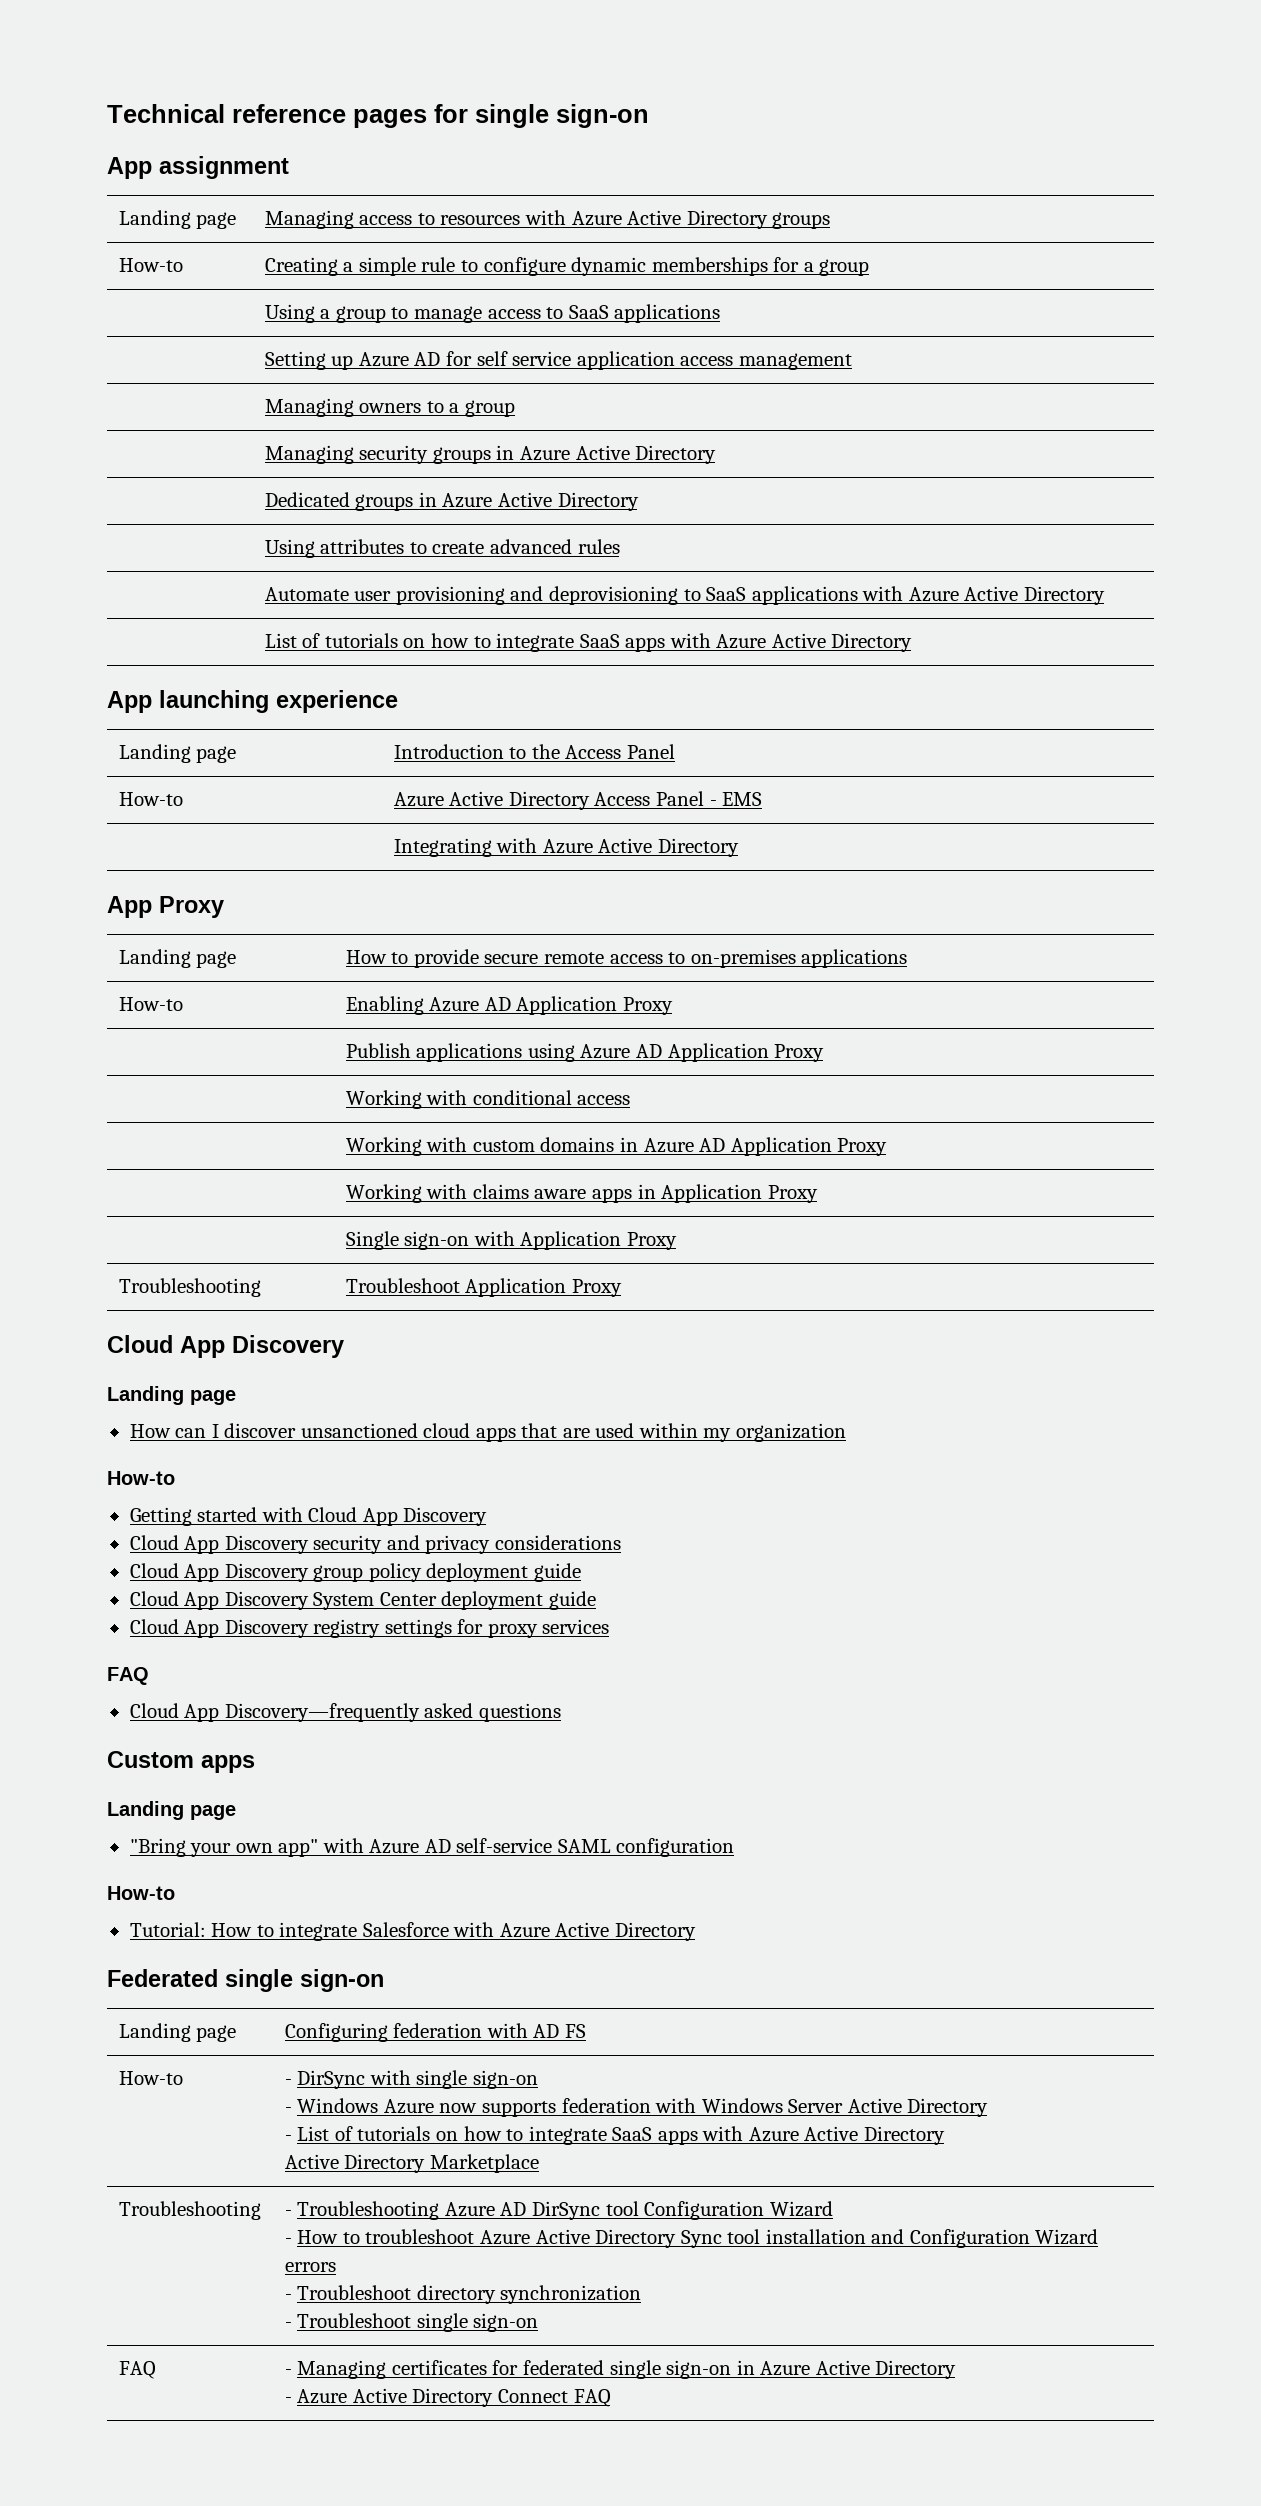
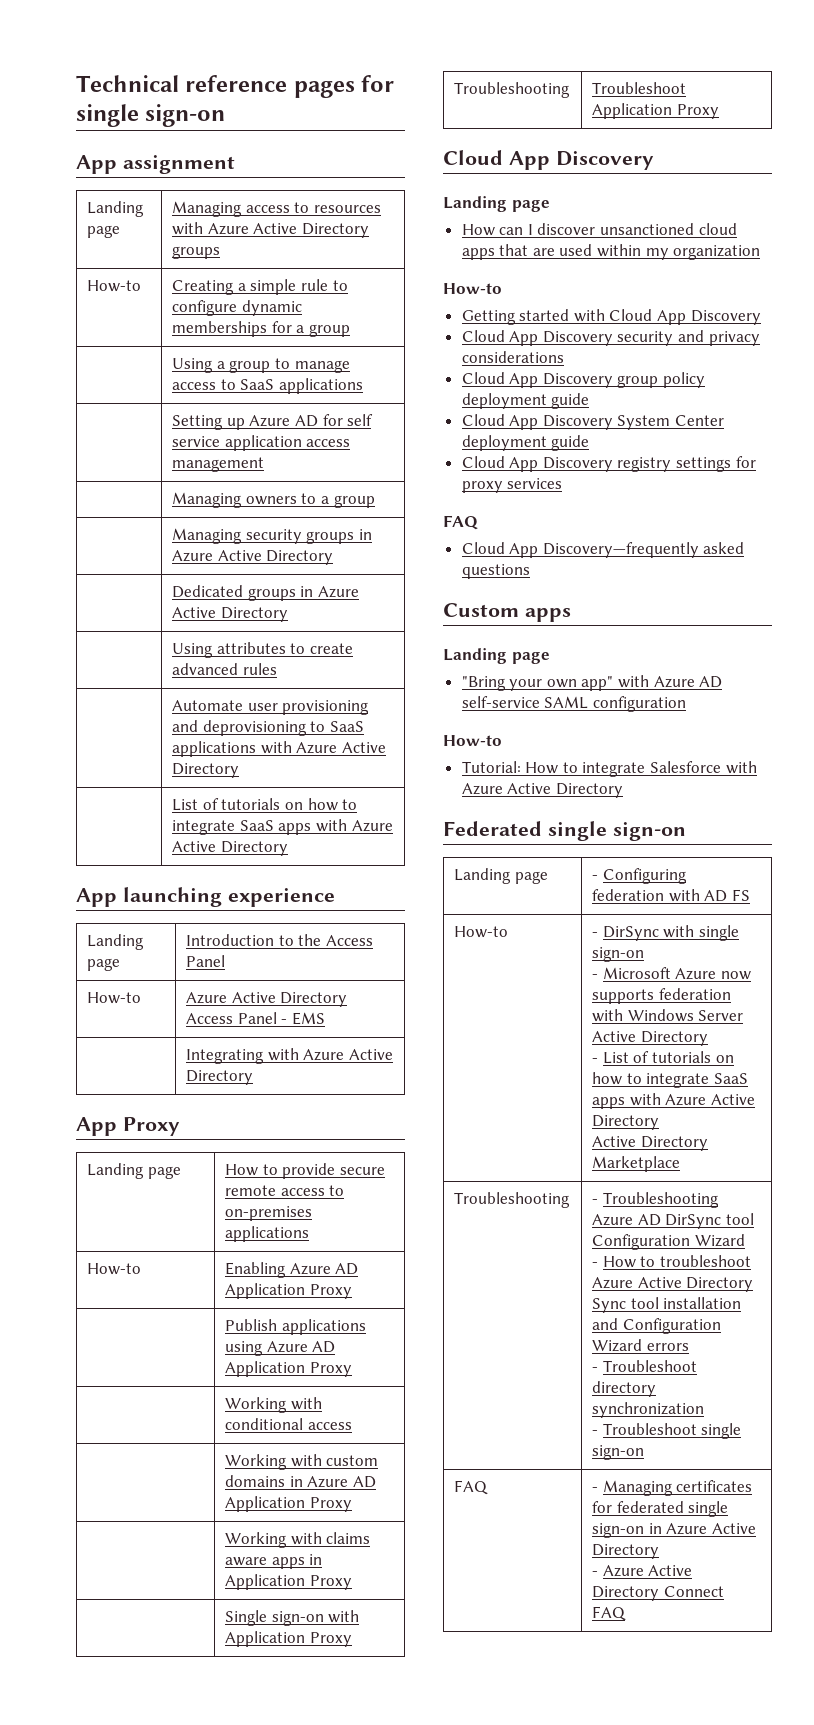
- Landing page | Configuring federation with AD FS
+ Landing page | - Configuring federation with AD FS
  How-to | - DirSync with single sign-on
- - Windows Azure now supports federation with Windows Server Active Directory
+ - Microsoft Azure now supports federation with Windows Server Active Directory

